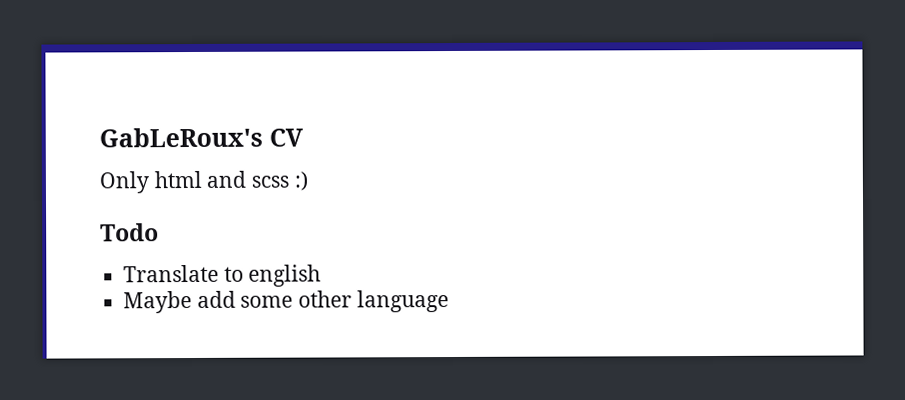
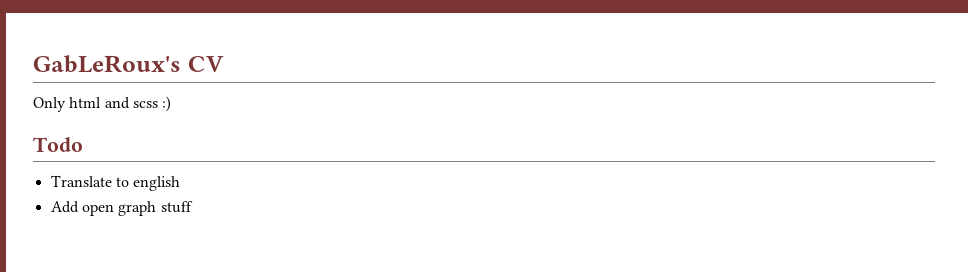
- Maybe add some other language
+ Add open graph stuff

